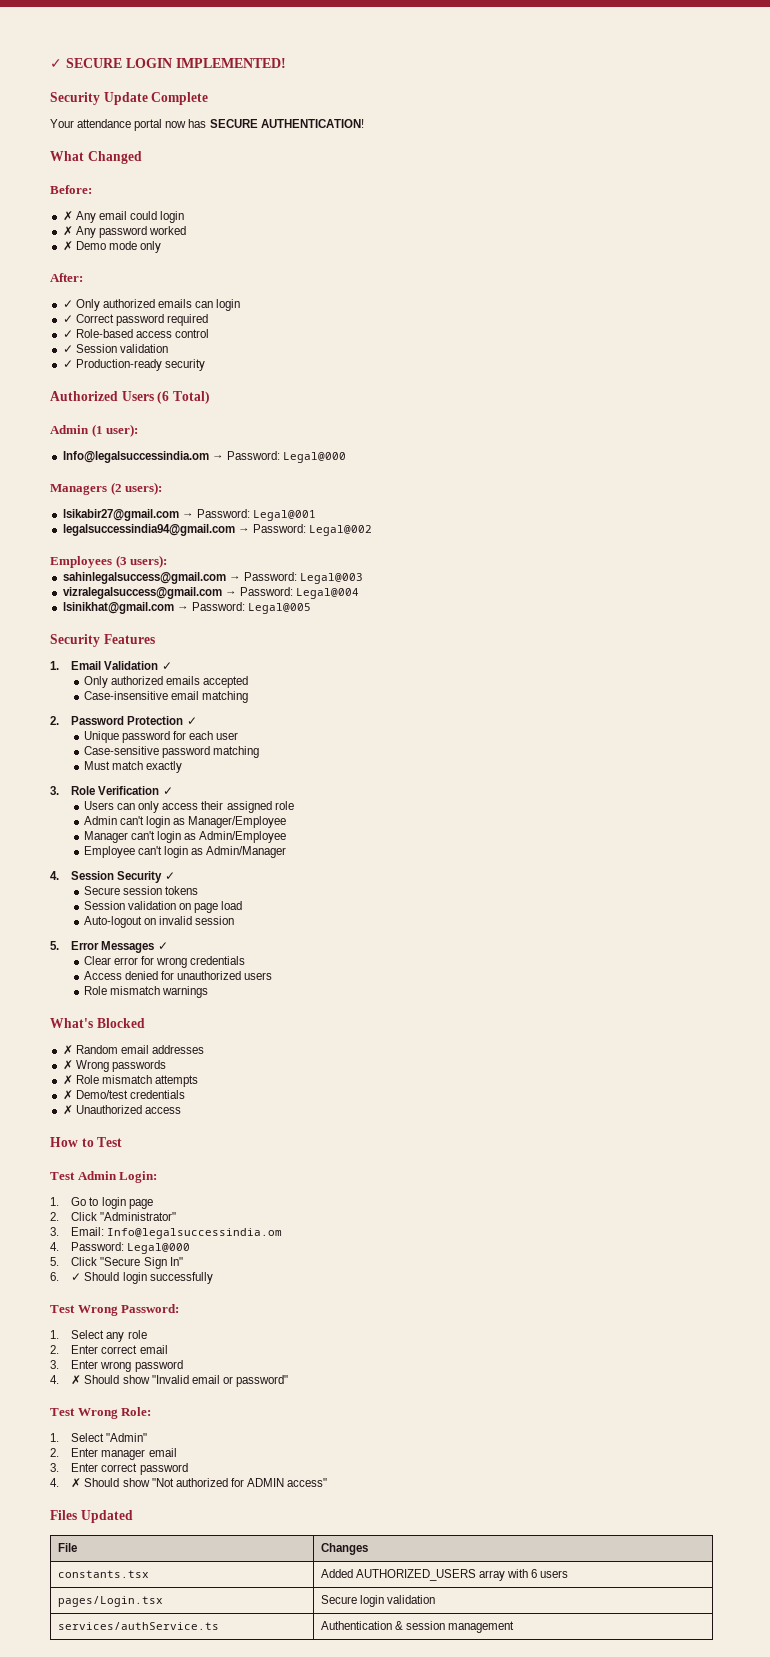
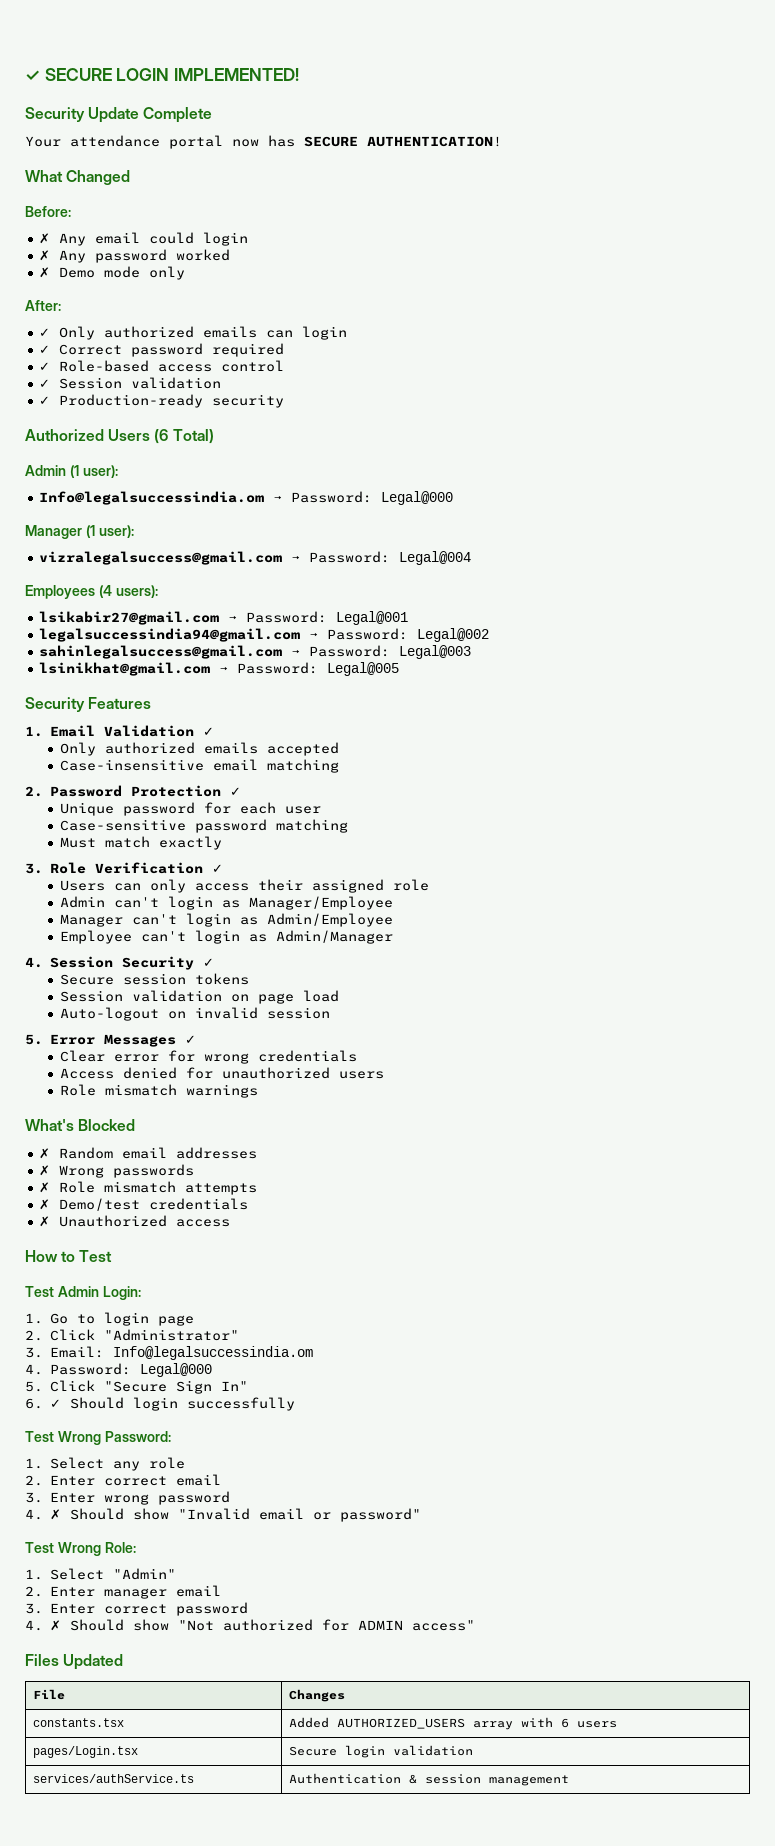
- Managers (2 users):
+ Manager (1 user):
+ vizralegalsuccess@gmail.com → Password: Legal@004
+ Employees (4 users):
- Employees (3 users):
- vizralegalsuccess@gmail.com → Password: Legal@004

